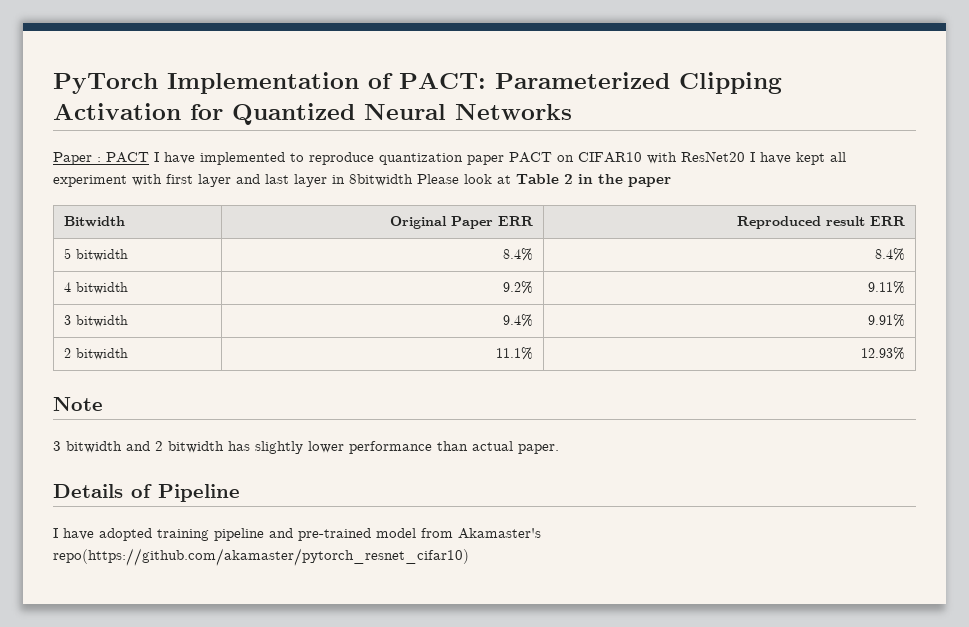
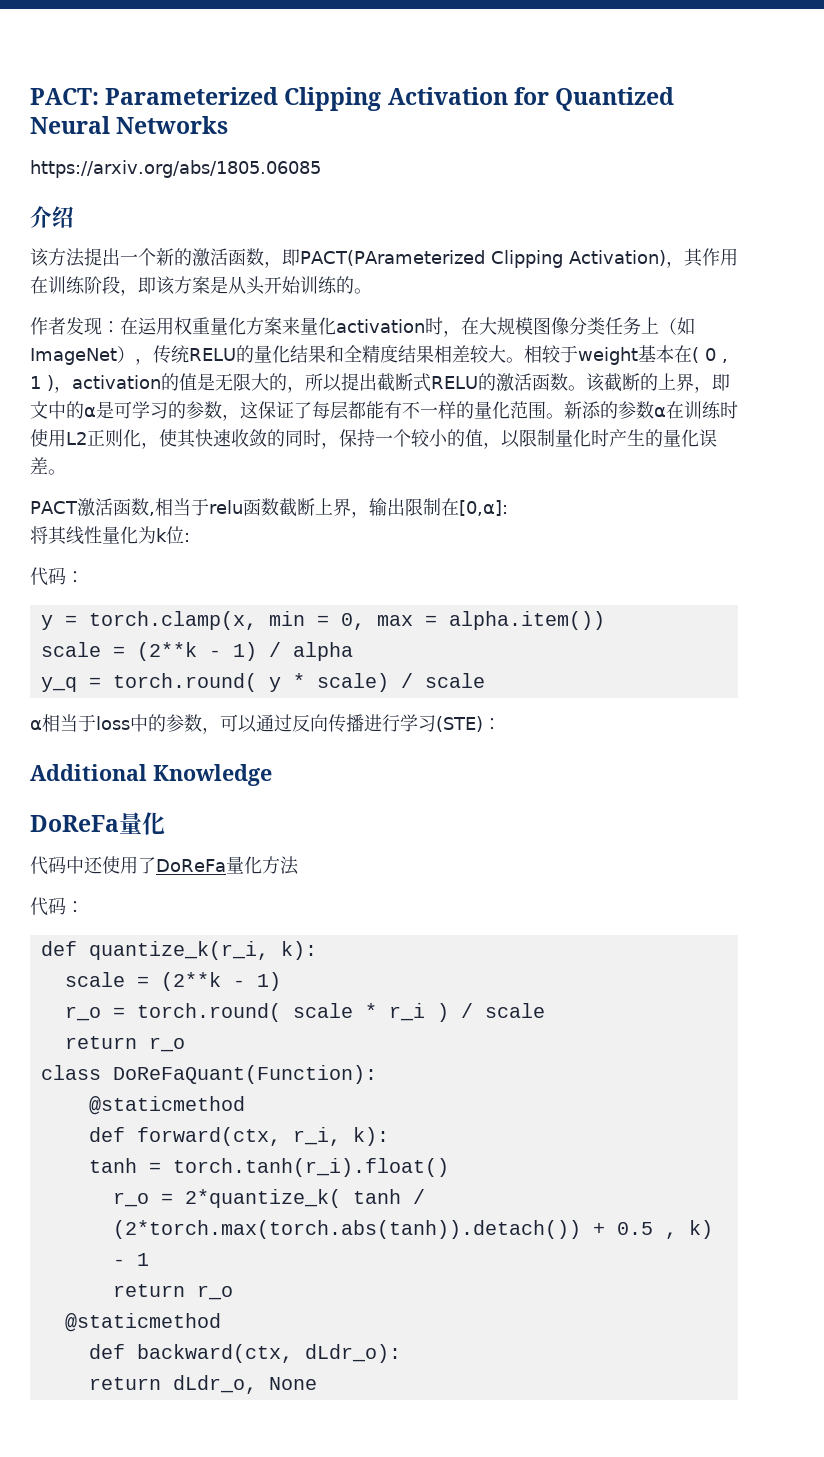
- PyTorch Implementation of PACT: Parameterized Clipping Activation for Quantized Neural Networks
+ PACT: Parameterized Clipping Activation for Quantized Neural Networks
- Paper : PACT I have implemented to reproduce quantization paper PACT on CIFAR10 with ResNet20 I have kept all experiment with first layer and last layer in 8bitwidth Please look at Table 2 in the paper
- Bitwidth | Original Paper ERR | Reproduced result ERR
- 5 bitwidth | 8.4% | 8.4%
- 4 bitwidth | 9.2% | 9.11%
- 3 bitwidth | 9.4% | 9.91%
- 2 bitwidth | 11.1% | 12.93%
- Note
- 3 bitwidth and 2 bitwidth has slightly lower performance than actual paper.
- Details of Pipeline
- I have adopted training pipeline and pre-trained model from Akamaster's repo(https://github.com/akamaster/pytorch_resnet_cifar10)
+ https://arxiv.org/abs/1805.06085
+ 介绍
+ 该方法提出一个新的激活函数，即PACT(PArameterized Clipping Activation)，其作用在训练阶段，即该方案是从头开始训练的。
+ 作者发现：在运用权重量化方案来量化activation时，在大规模图像分类任务上（如ImageNet），传统RELU的量化结果和全精度结果相差较大。相较于weight基本在( 0 , 1 )，activation的值是无限大的，所以提出截断式RELU的激活函数。该截断的上界，即文中的α是可学习的参数，这保证了每层都能有不一样的量化范围。新添的参数α在训练时使用L2正则化，使其快速收敛的同时，保持一个较小的值，以限制量化时产生的量化误差。
+ PACT激活函数,相当于relu函数截断上界，输出限制在[0,α]:
+ 将其线性量化为k位:
+ 代码：
+ y = torch.clamp(x, min = 0, max = alpha.item())
+ scale = (2**k - 1) / alpha
+ y_q = torch.round( y * scale) / scale
+ α相当于loss中的参数，可以通过反向传播进行学习(STE)：
+ Additional Knowledge
+ DoReFa量化
+ 代码中还使用了DoReFa量化方法
+ 代码：
+ def quantize_k(r_i, k):
+ scale = (2**k - 1)
+ r_o = torch.round( scale * r_i ) / scale
+ return r_o
+ class DoReFaQuant(Function):
+ @staticmethod
+ def forward(ctx, r_i, k):
+ tanh = torch.tanh(r_i).float()
+ r_o = 2*quantize_k( tanh / (2*torch.max(torch.abs(tanh)).detach()) + 0.5 , k) - 1
+ return r_o
+ @staticmethod
+ def backward(ctx, dLdr_o):
+ return dLdr_o, None

